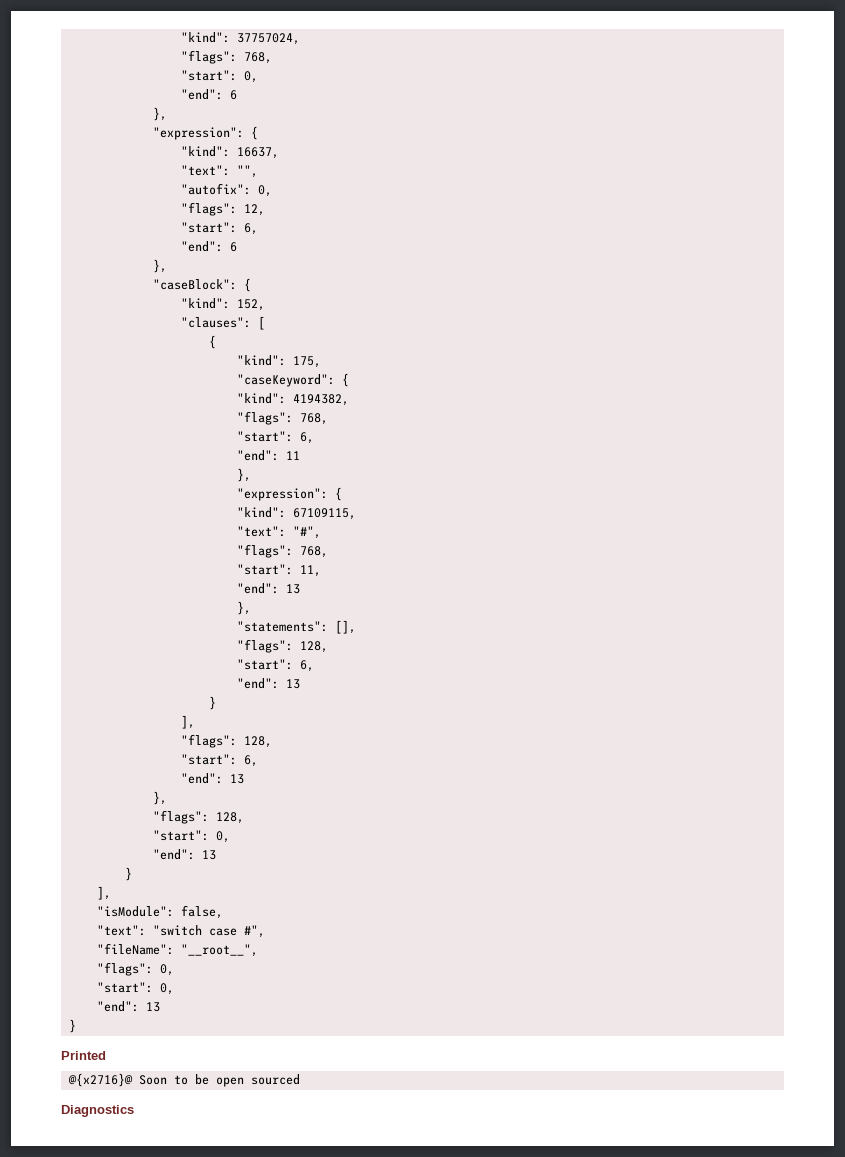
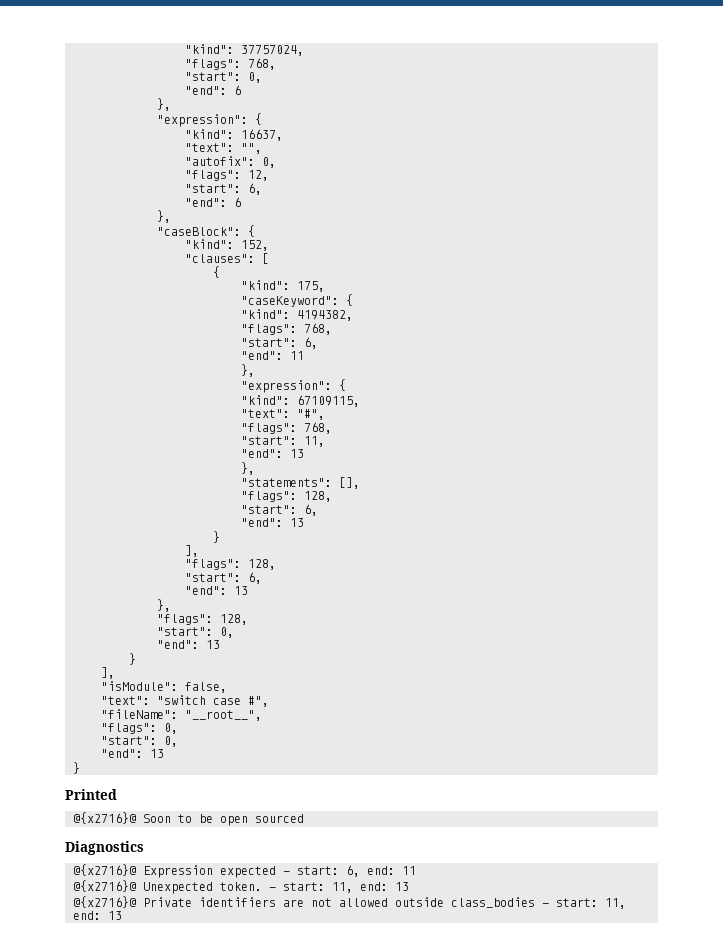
+ @{x2716}@ Expression expected - start: 6, end: 11
+ @{x2716}@ Unexpected token. - start: 11, end: 13
+ @{x2716}@ Private identifiers are not allowed outside class_bodies - start: 11, end: 13

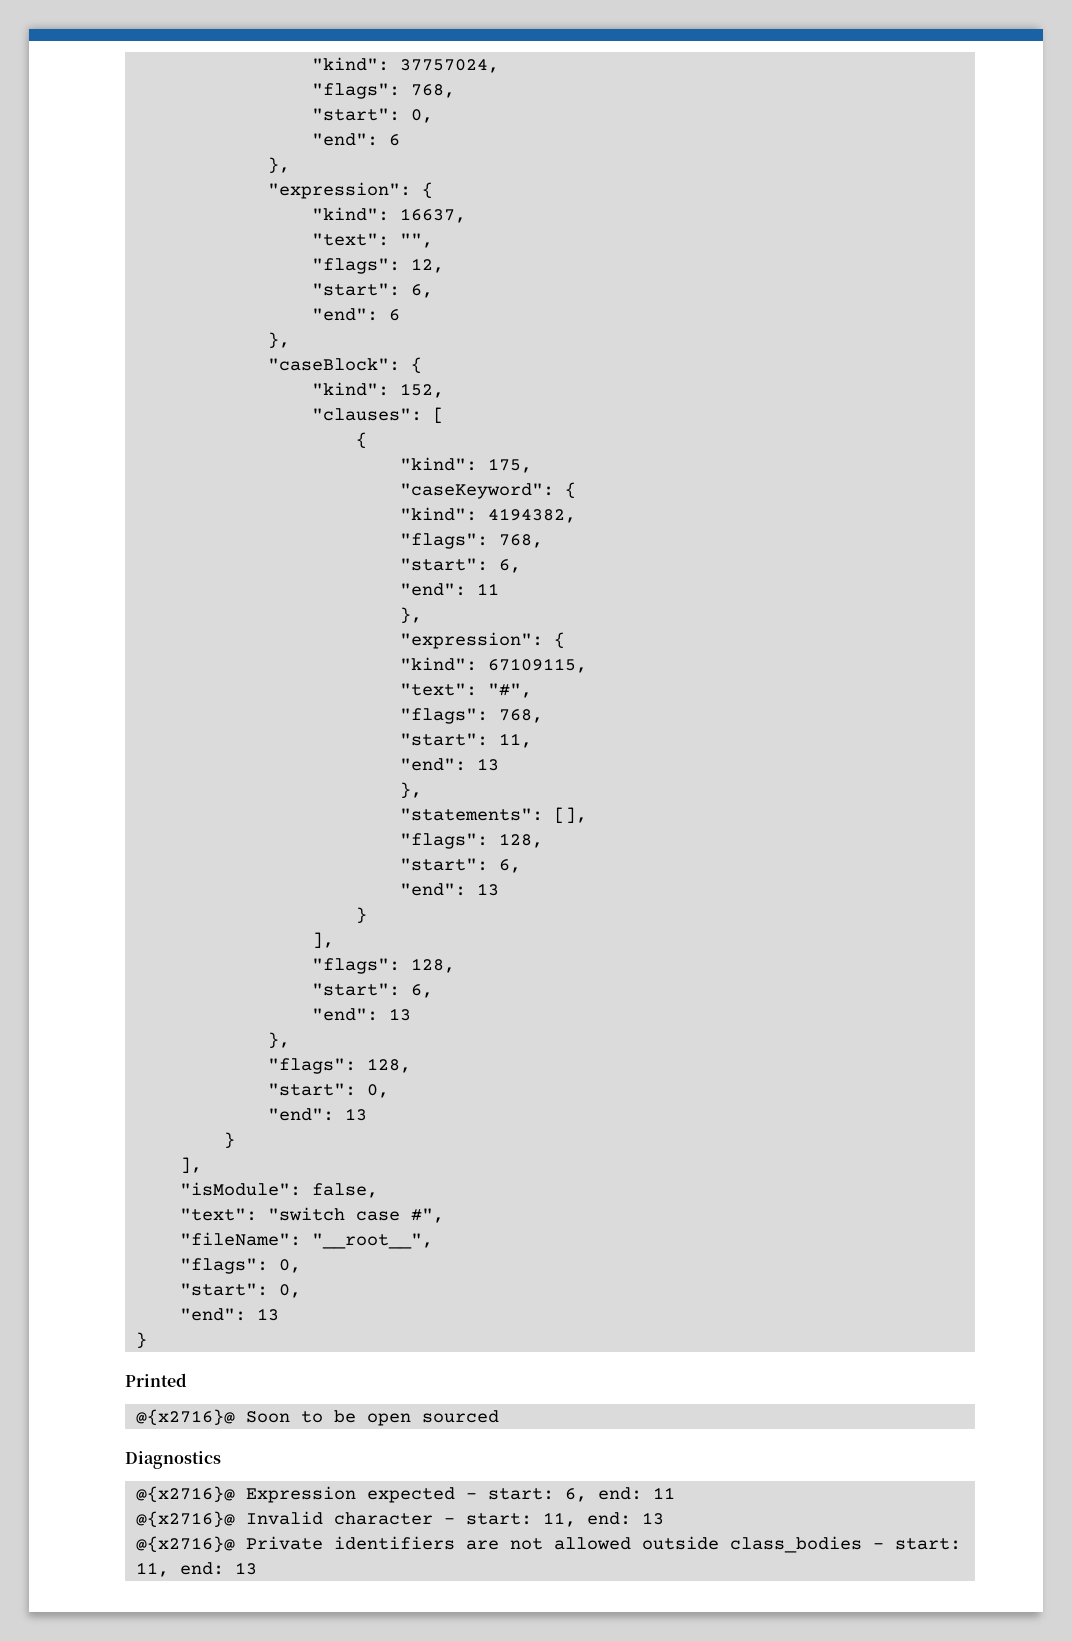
- "autofix": 0,
- @{x2716}@ Unexpected token. - start: 11, end: 13
+ @{x2716}@ Invalid character - start: 11, end: 13

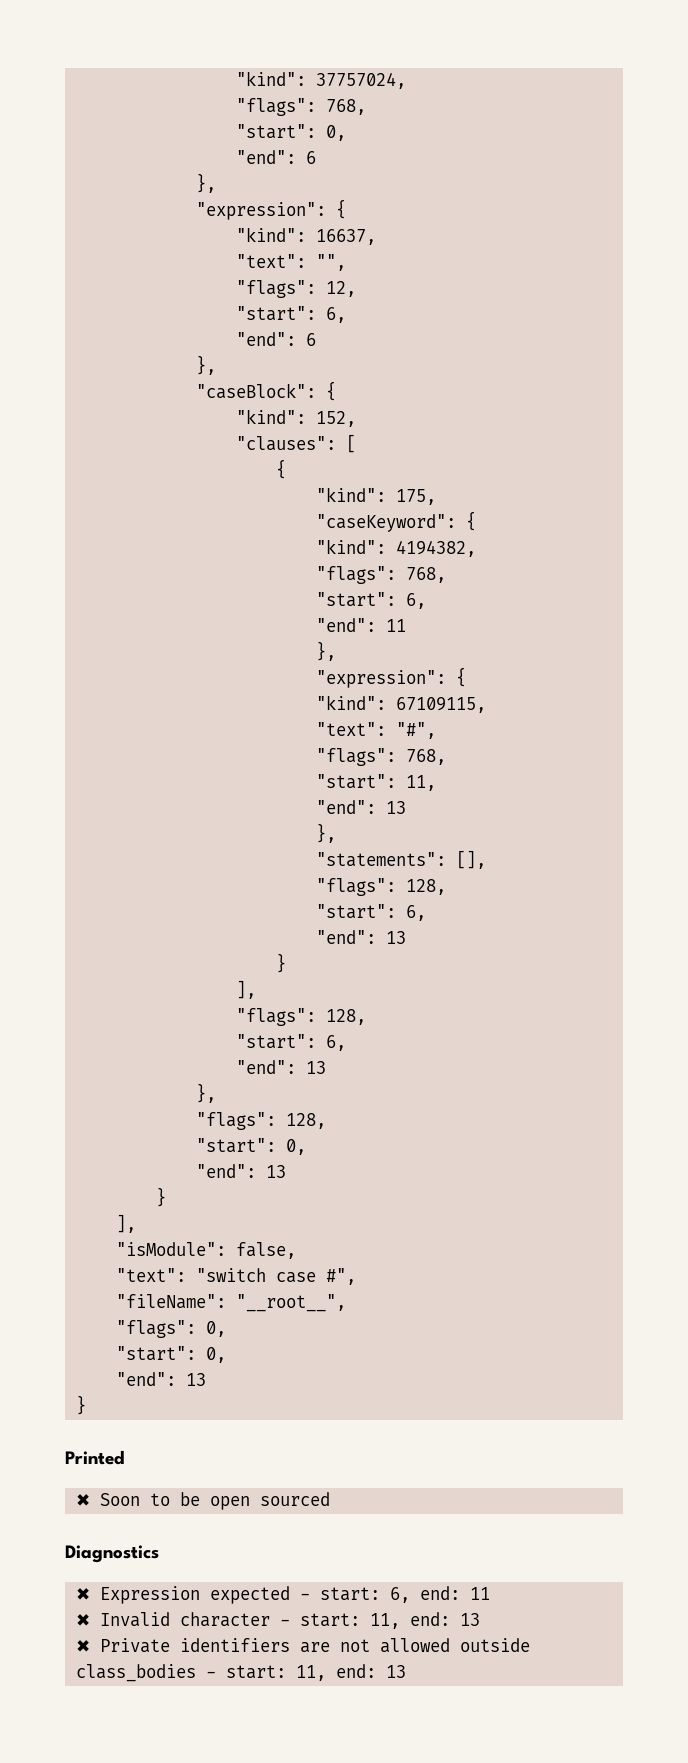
- @{x2716}@ Soon to be open sourced
+ ✖ Soon to be open sourced
- @{x2716}@ Expression expected - start: 6, end: 11
+ ✖ Expression expected - start: 6, end: 11
- @{x2716}@ Invalid character - start: 11, end: 13
+ ✖ Invalid character - start: 11, end: 13
- @{x2716}@ Private identifiers are not allowed outside class_bodies - start: 11, end: 13
+ ✖ Private identifiers are not allowed outside class_bodies - start: 11, end: 13

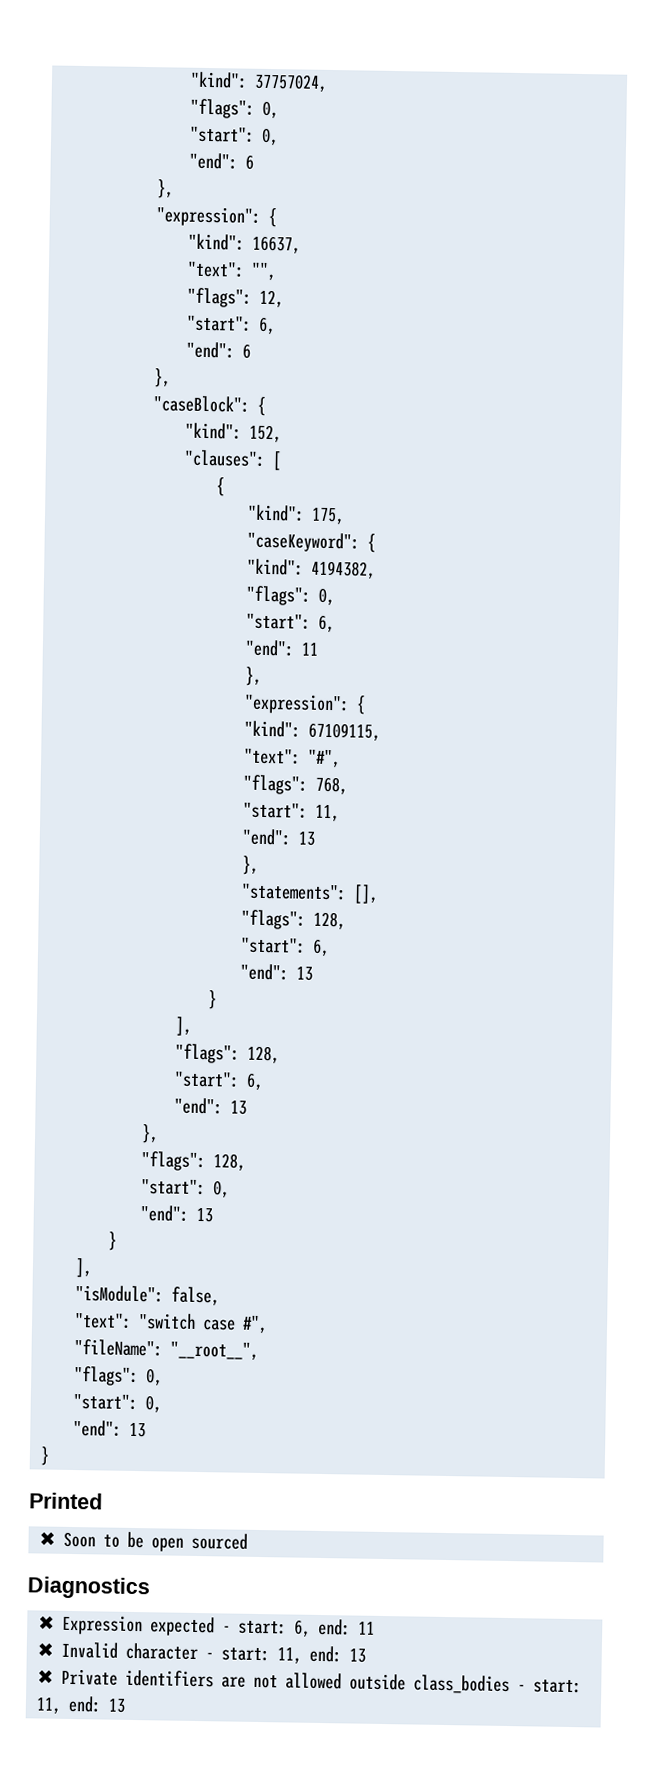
  "kind": 37757024,
- "flags": 768,
+ "flags": 0,
  "kind": 4194382,
- "flags": 768,
+ "flags": 0,

